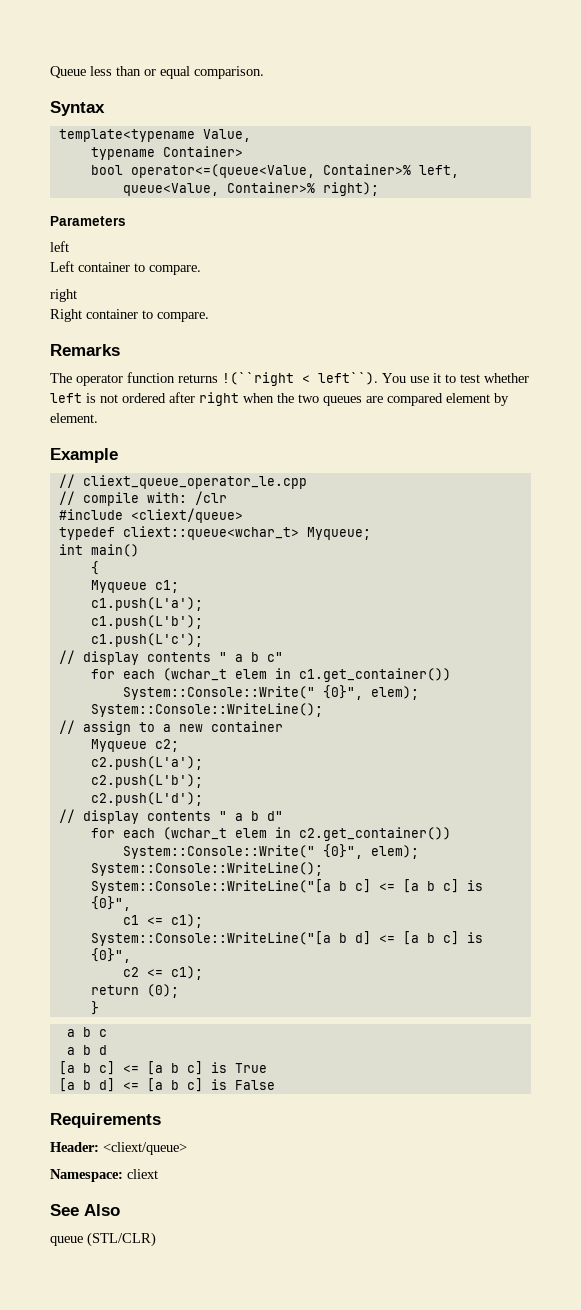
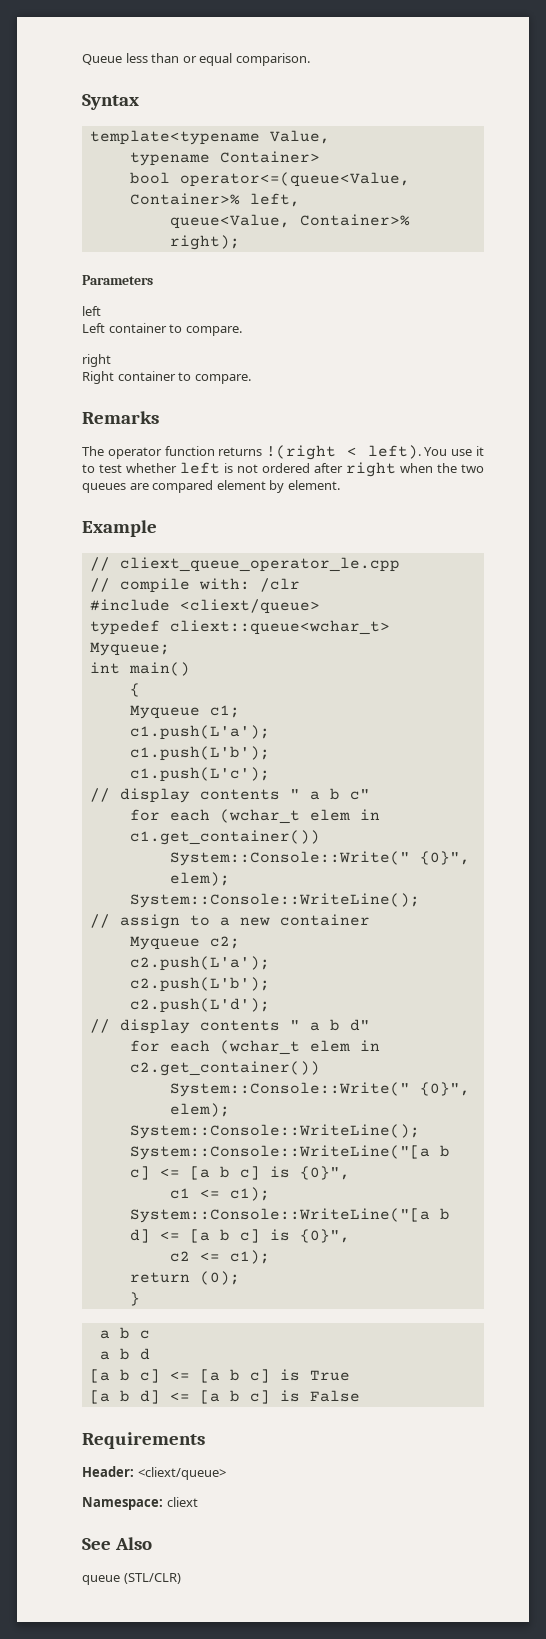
- The operator function returns !(``right < left``).
+ The operator function returns !(right < left).

